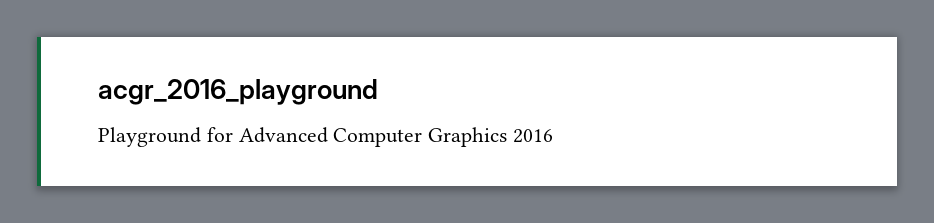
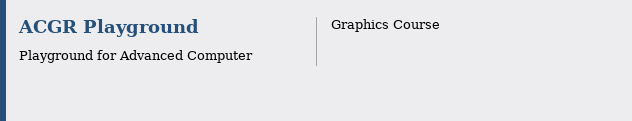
- acgr_2016_playground
+ ACGR Playground
- Playground for Advanced Computer Graphics 2016
+ Playground for Advanced Computer Graphics Course

